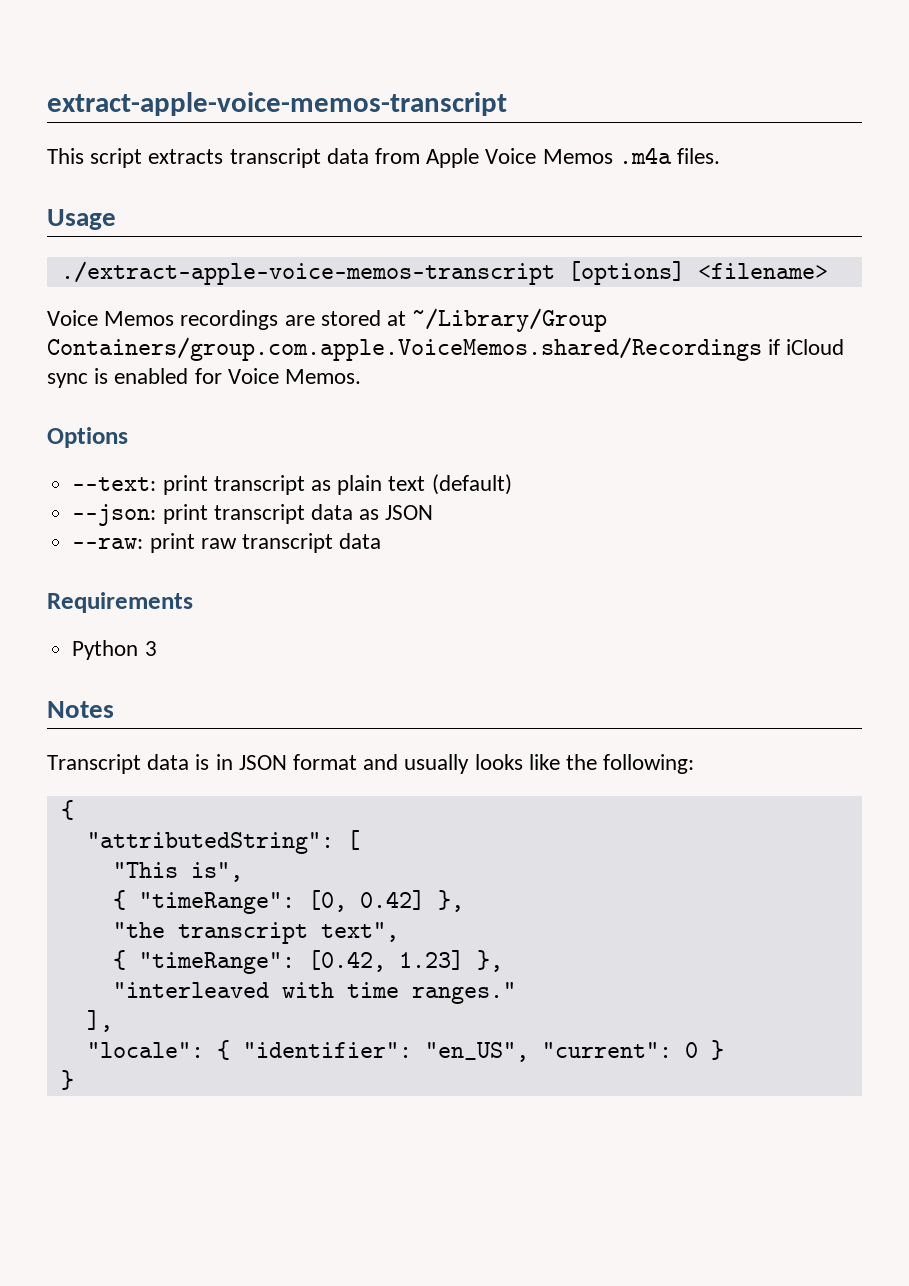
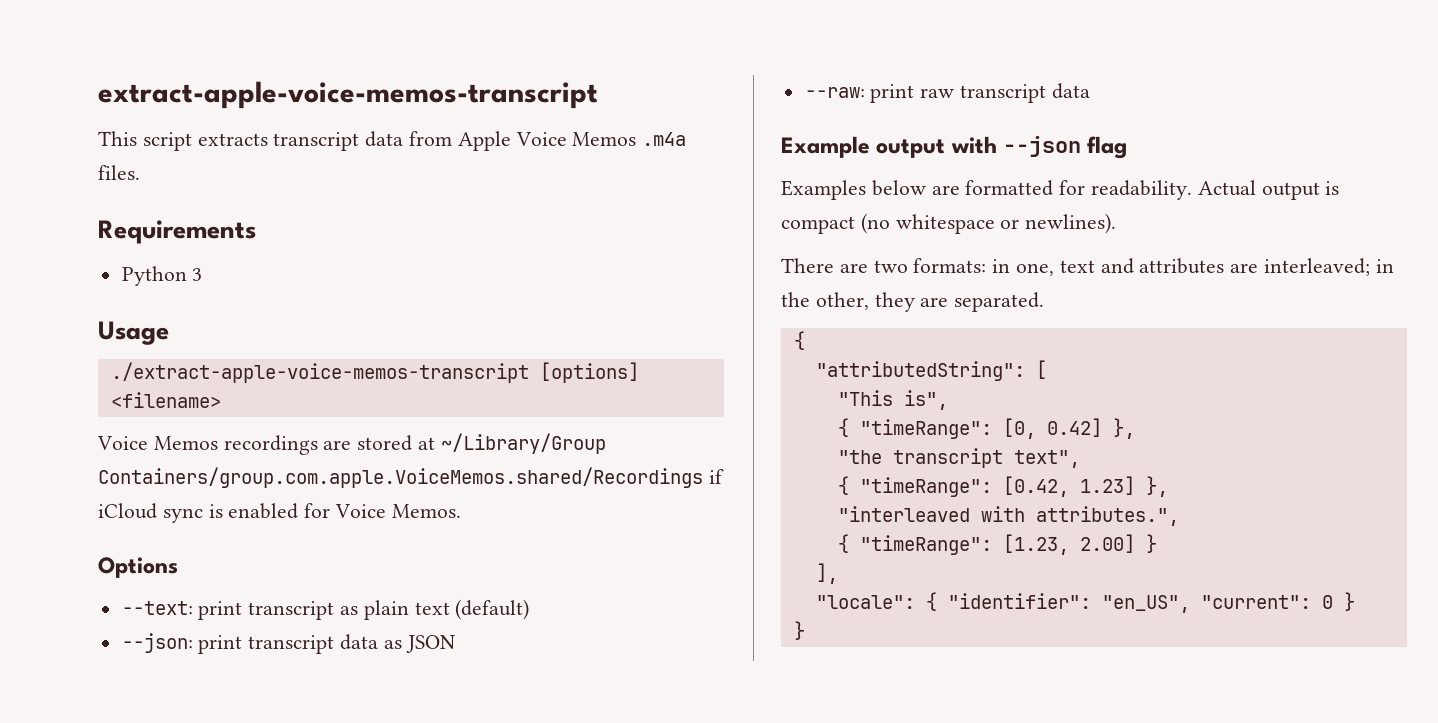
+ Requirements
+ Python 3
- Requirements
- Python 3
- Notes
- Transcript data is in JSON format and usually looks like the following:
+ Example output with --json flag
+ Examples below are formatted for readability. Actual output is compact (no whitespace or newlines).
+ There are two formats: in one, text and attributes are interleaved; in the other, they are separated.
- "interleaved with time ranges."
+ "interleaved with attributes.",
+ { "timeRange": [1.23, 2.00] }

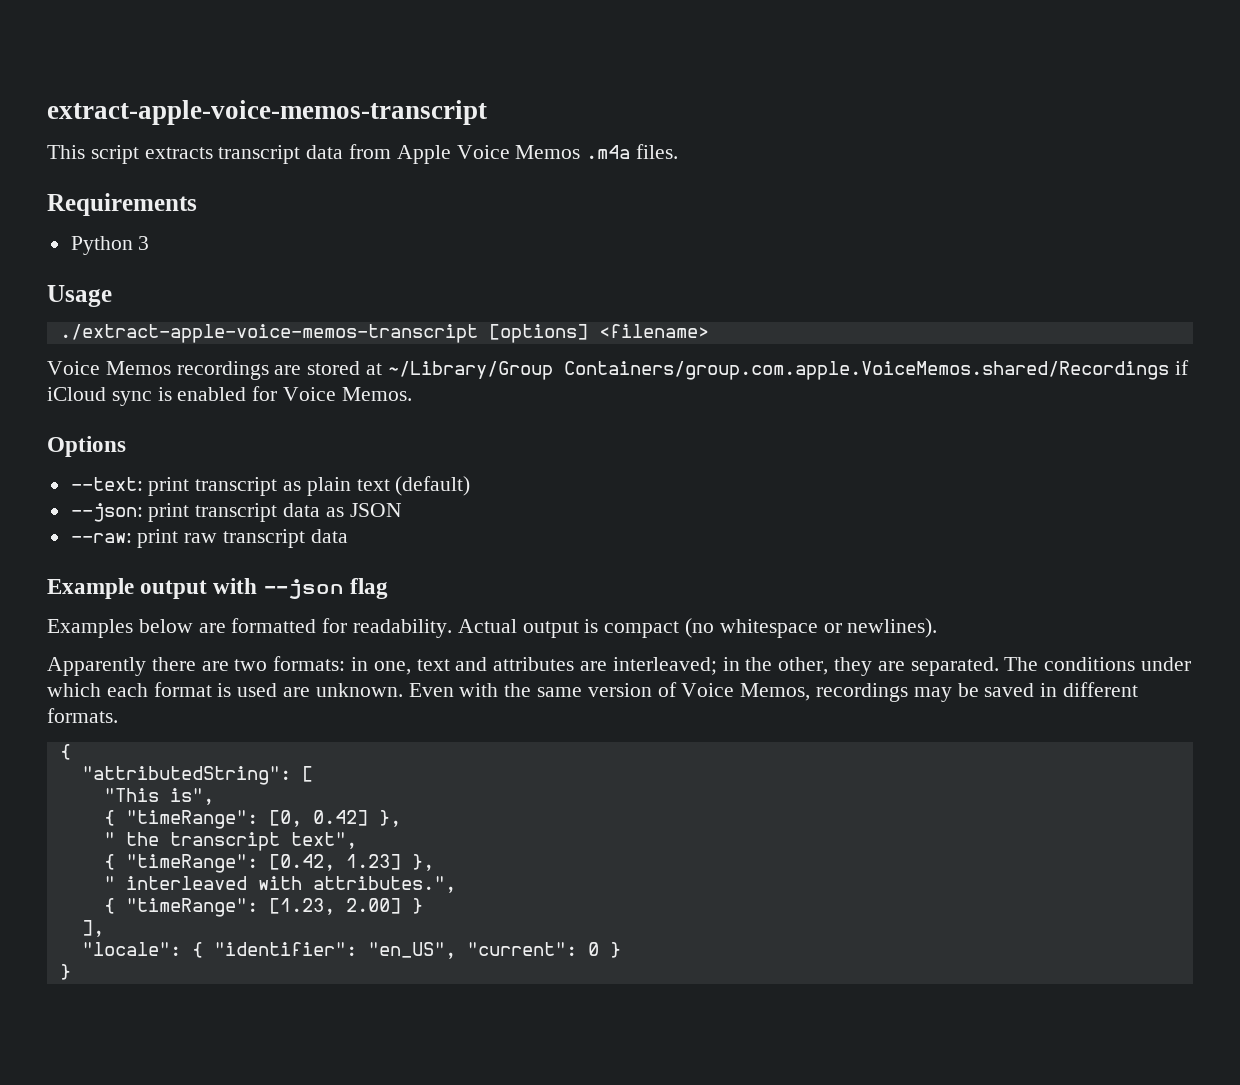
- There are two formats: in one, text and attributes are interleaved; in the other, they are separated.
+ Apparently there are two formats: in one, text and attributes are interleaved; in the other, they are separated. The conditions under which each format is used are unknown. Even with the same version of Voice Memos, recordings may be saved in different formats.
- "the transcript text",
+ " the transcript text",
- "interleaved with attributes.",
+ " interleaved with attributes.",

